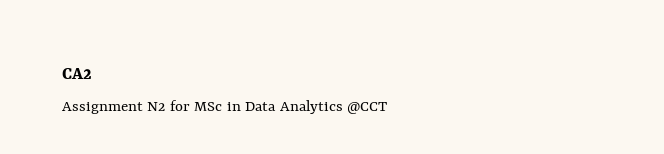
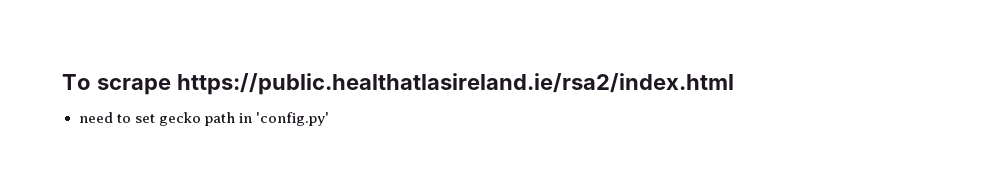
- CA2
- Assignment N2 for MSc in Data Analytics @CCT
+ To scrape https://public.healthatlasireland.ie/rsa2/index.html
+ need to set gecko path in 'config.py'

